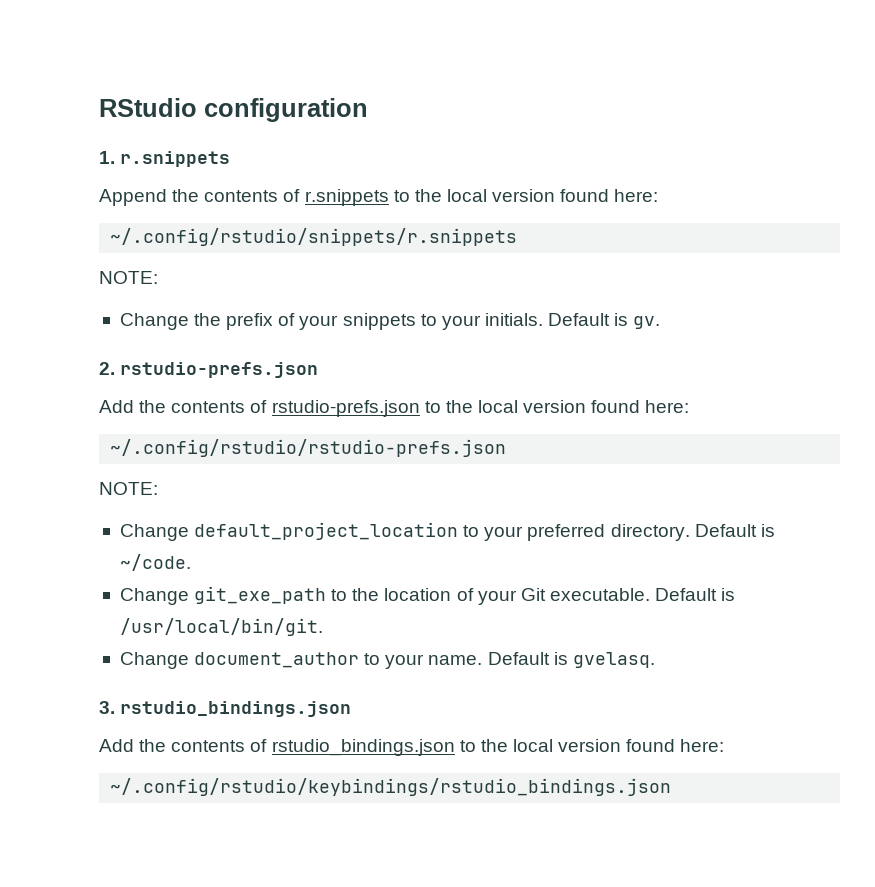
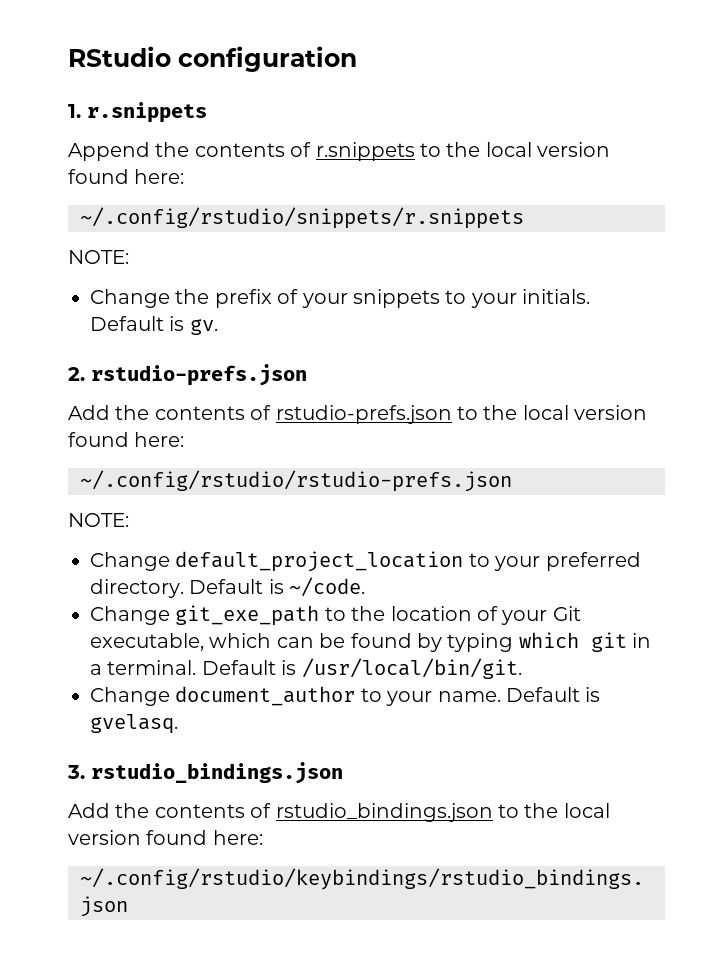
- Change git_exe_path to the location of your Git executable.
+ Change git_exe_path to the location of your Git executable, which can be found by typing which git in a terminal.

